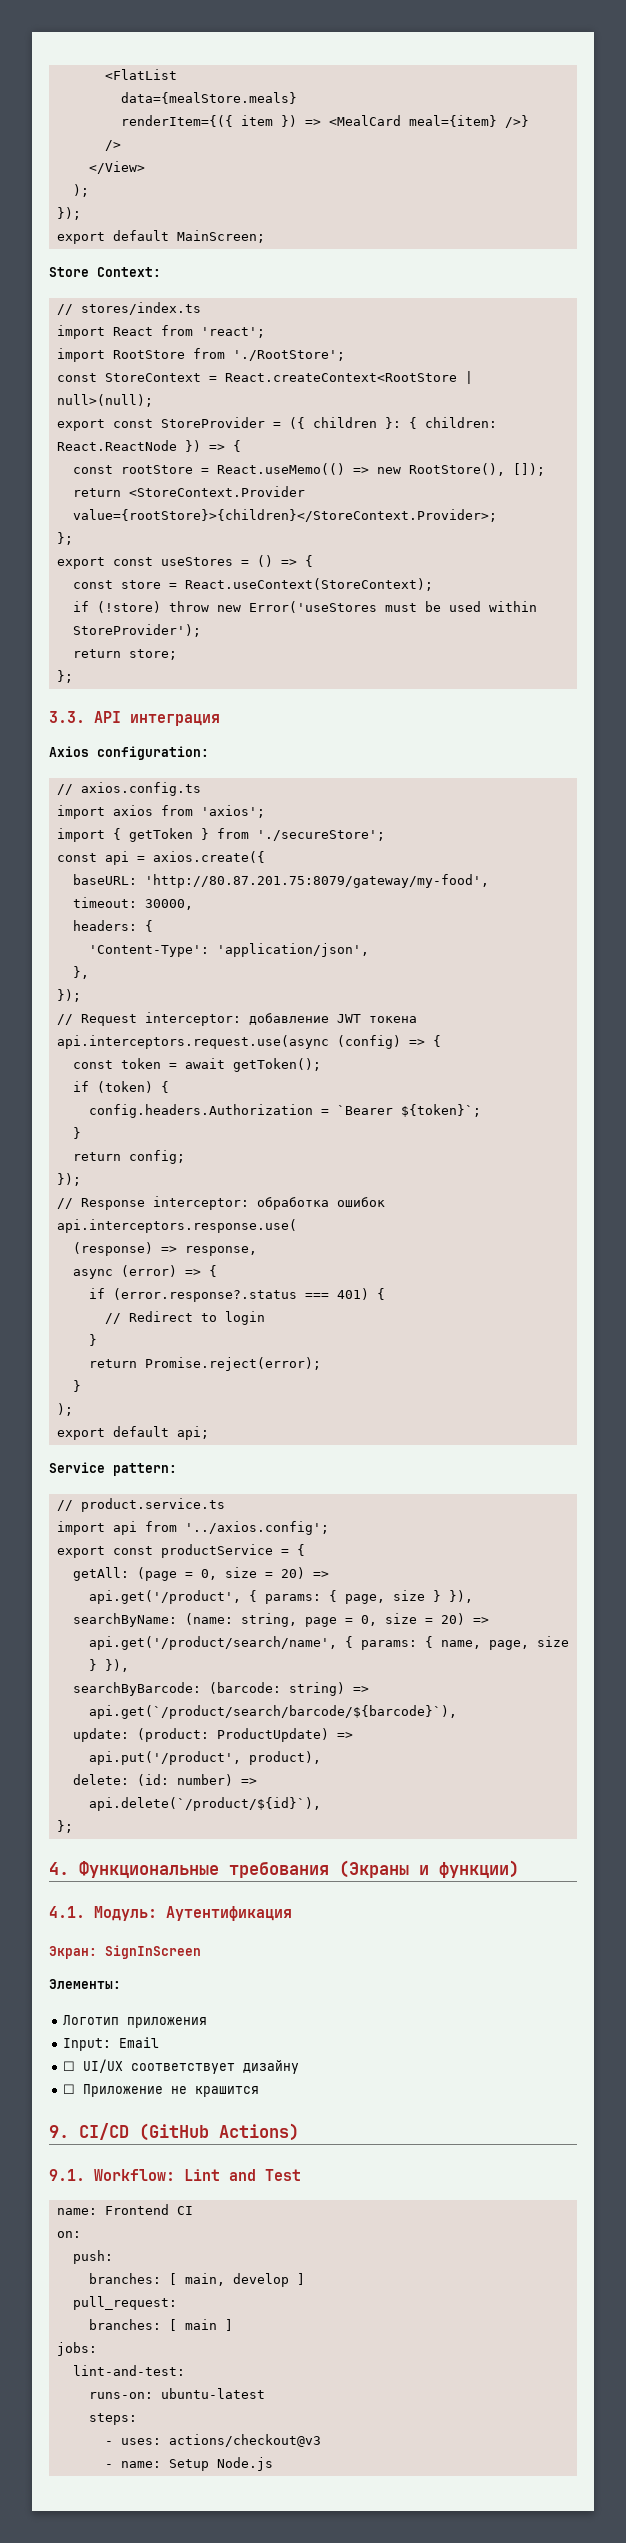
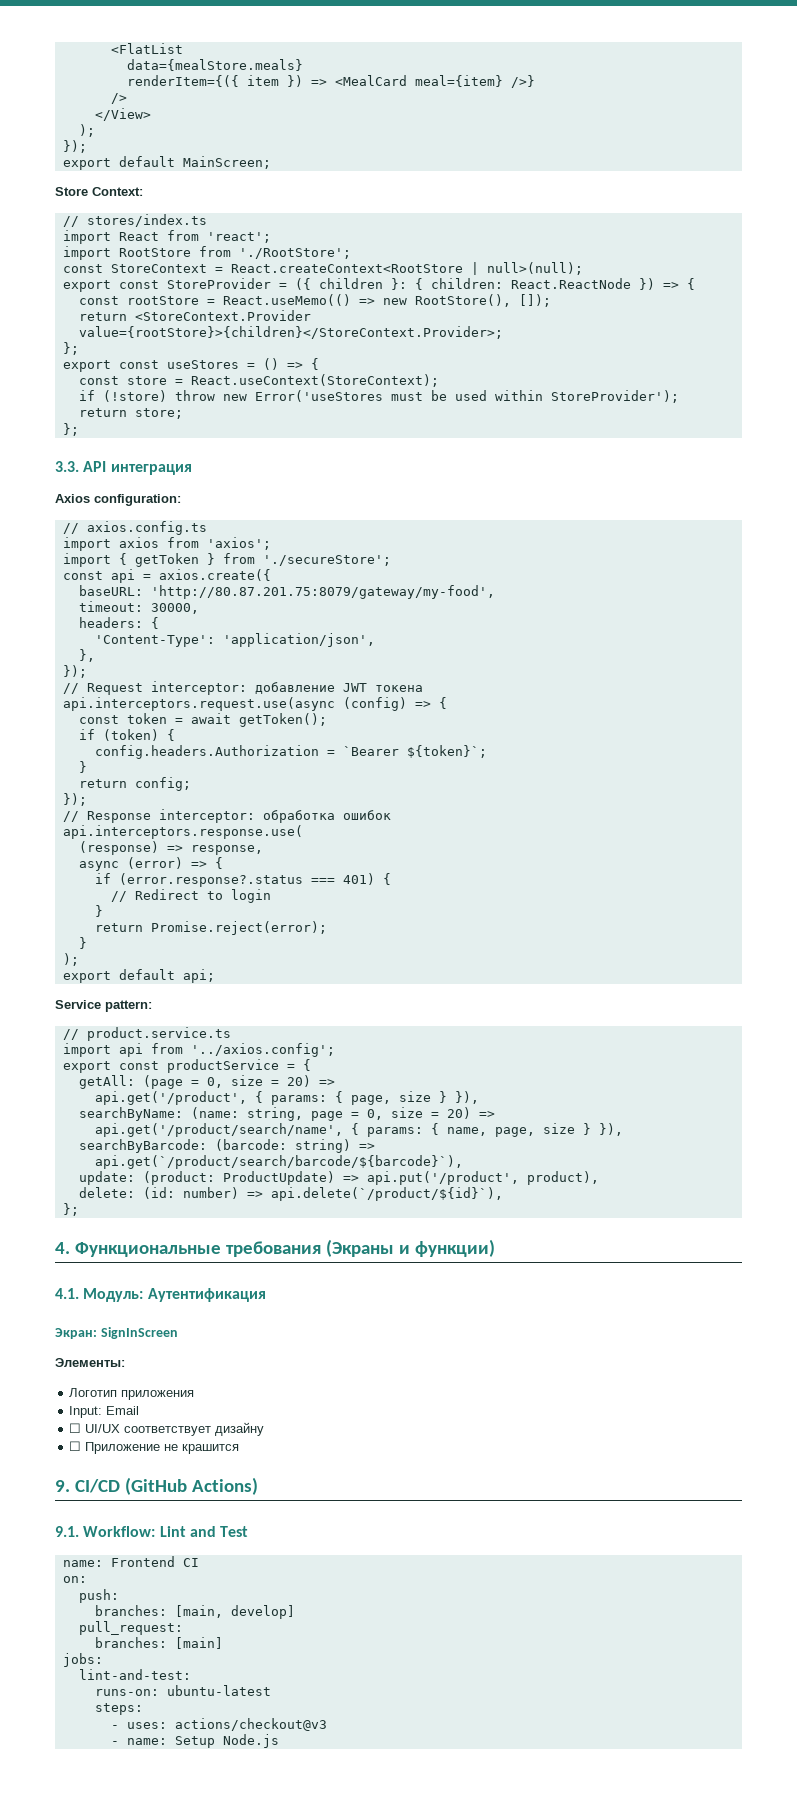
- update: (product: ProductUpdate) =>
- api.put('/product', product),
+ update: (product: ProductUpdate) => api.put('/product', product),
- delete: (id: number) =>
- api.delete(`/product/${id}`),
+ delete: (id: number) => api.delete(`/product/${id}`),
- branches: [ main, develop ]
+ branches: [main, develop]
- branches: [ main ]
+ branches: [main]

